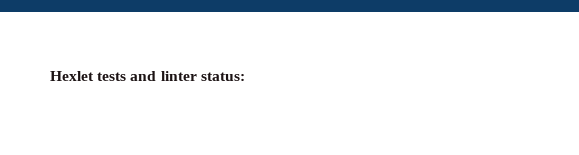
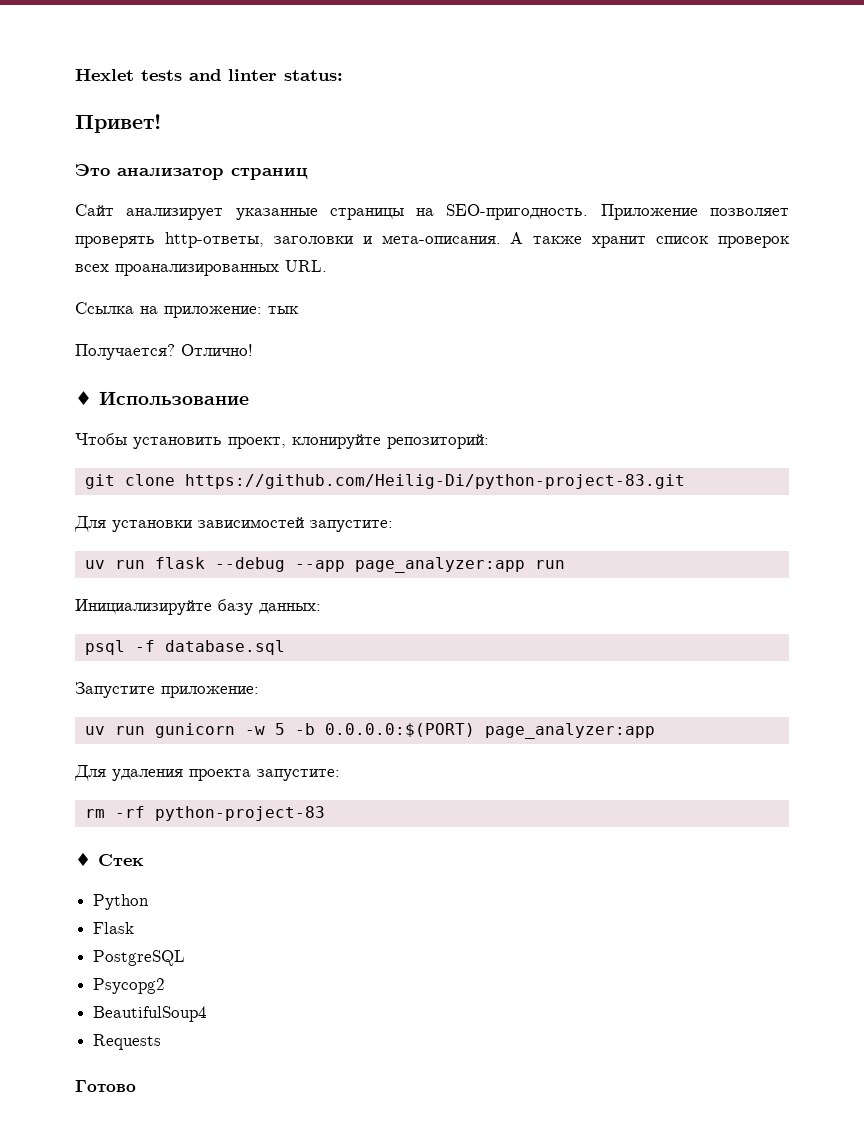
+ Привет!
+ Это анализатор страниц
+ Сайт анализирует указанные страницы на SEO-пригодность. Приложение позволяет проверять http-ответы, заголовки и мета-описания. А также хранит список проверок всех проанализированных URL.
+ Ссылка на приложение: тык
+ Получается? Отлично!
+ ♦ Использование
+ Чтобы установить проект, клонируйте репозиторий:
+ git clone https://github.com/Heilig-Di/python-project-83.git
+ Для установки зависимостей запустите:
+ uv run flask --debug --app page_analyzer:app run
+ Инициализируйте базу данных:
+ psql -f database.sql
+ Запустите приложение:
+ uv run gunicorn -w 5 -b 0.0.0.0:$(PORT) page_analyzer:app
+ Для удаления проекта запустите:
+ rm -rf python-project-83
+ ♦ Стек
+ Python
+ Flask
+ PostgreSQL
+ Psycopg2
+ BeautifulSoup4
+ Requests
+ Готово

